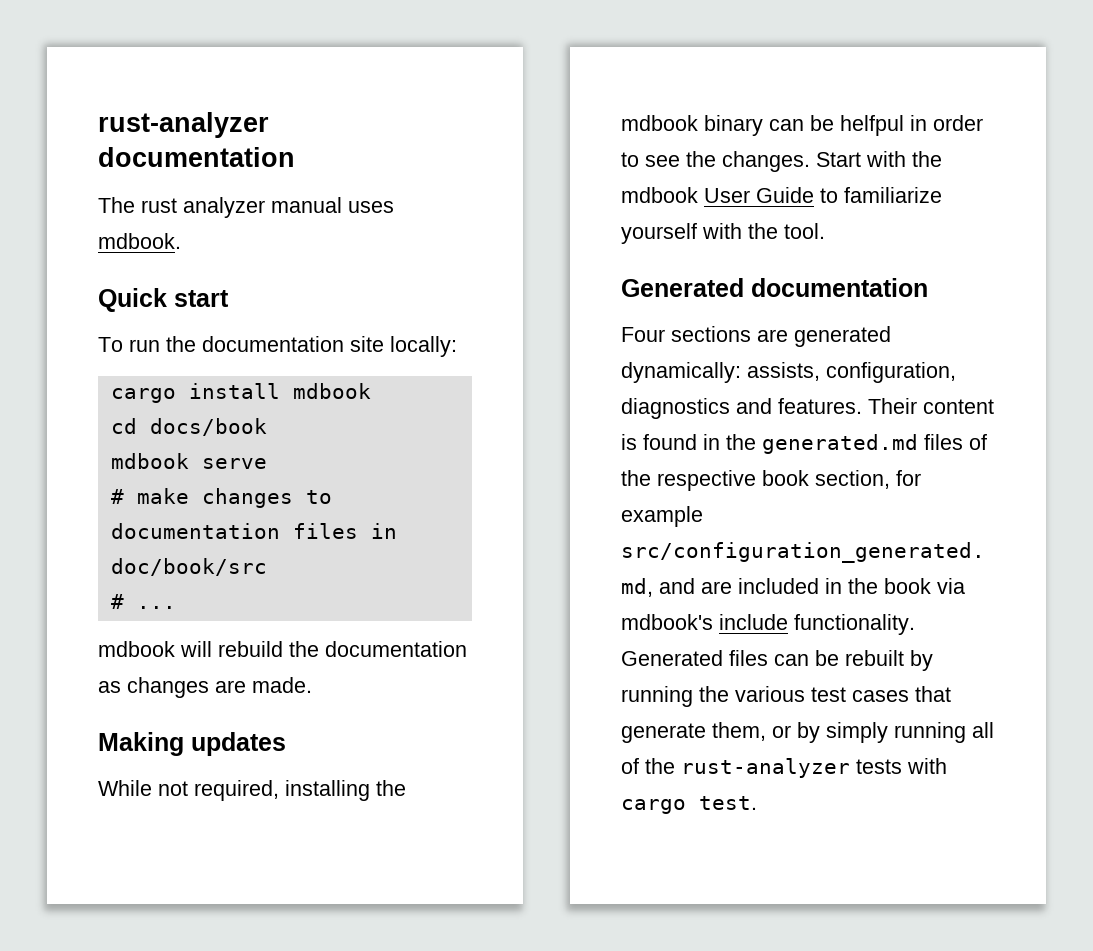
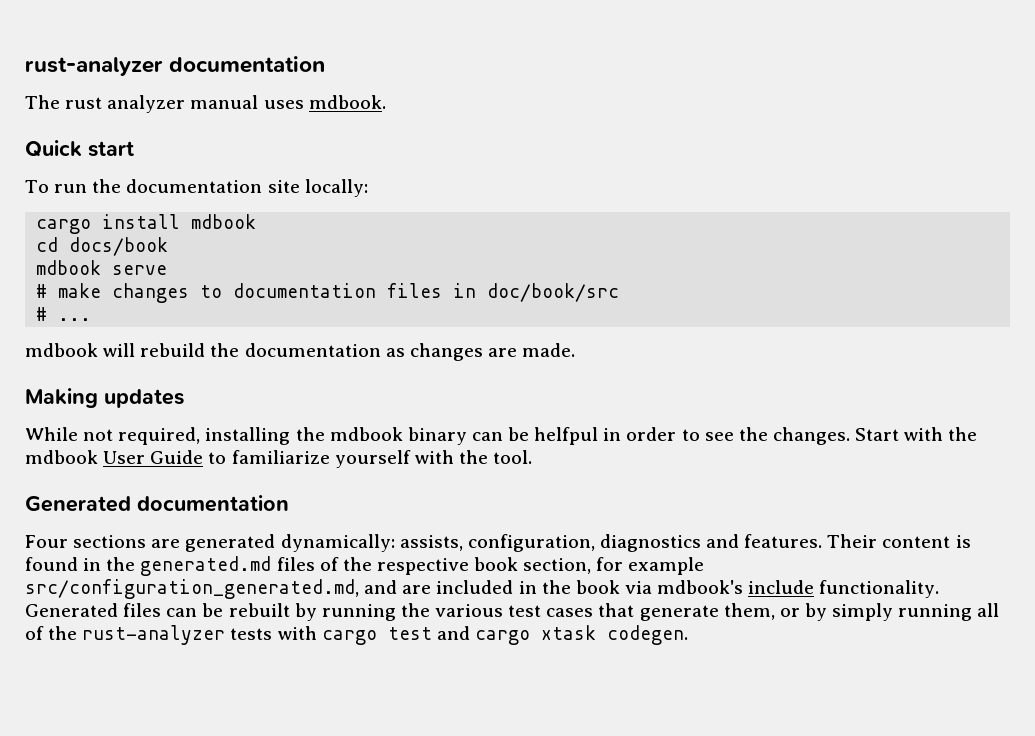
- Generated files can be rebuilt by running the various test cases that generate them, or by simply running all of the rust-analyzer tests with cargo test.
+ Generated files can be rebuilt by running the various test cases that generate them, or by simply running all of the rust-analyzer tests with cargo test and cargo xtask codegen.

